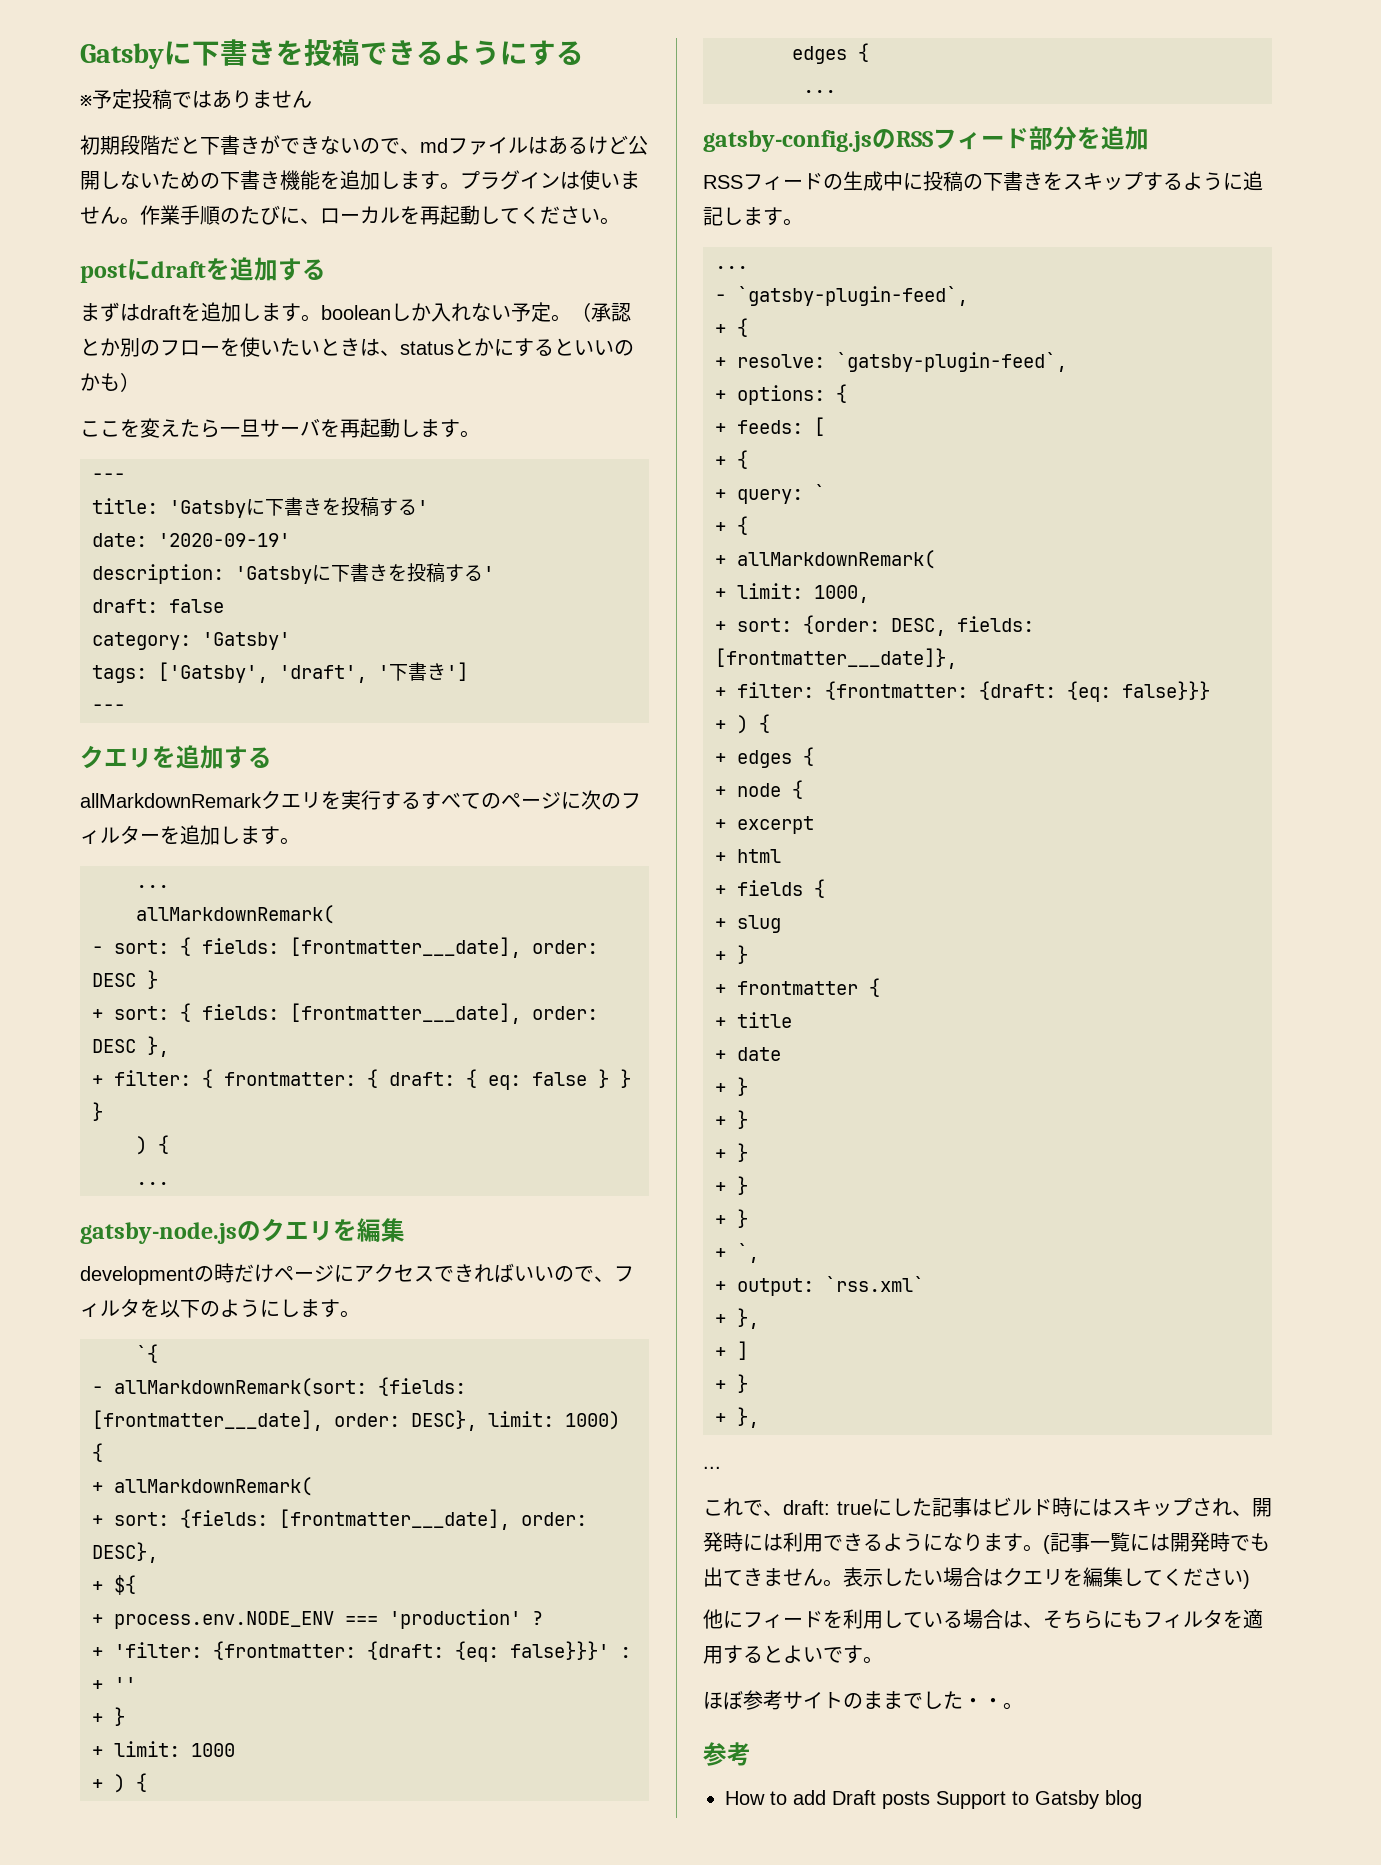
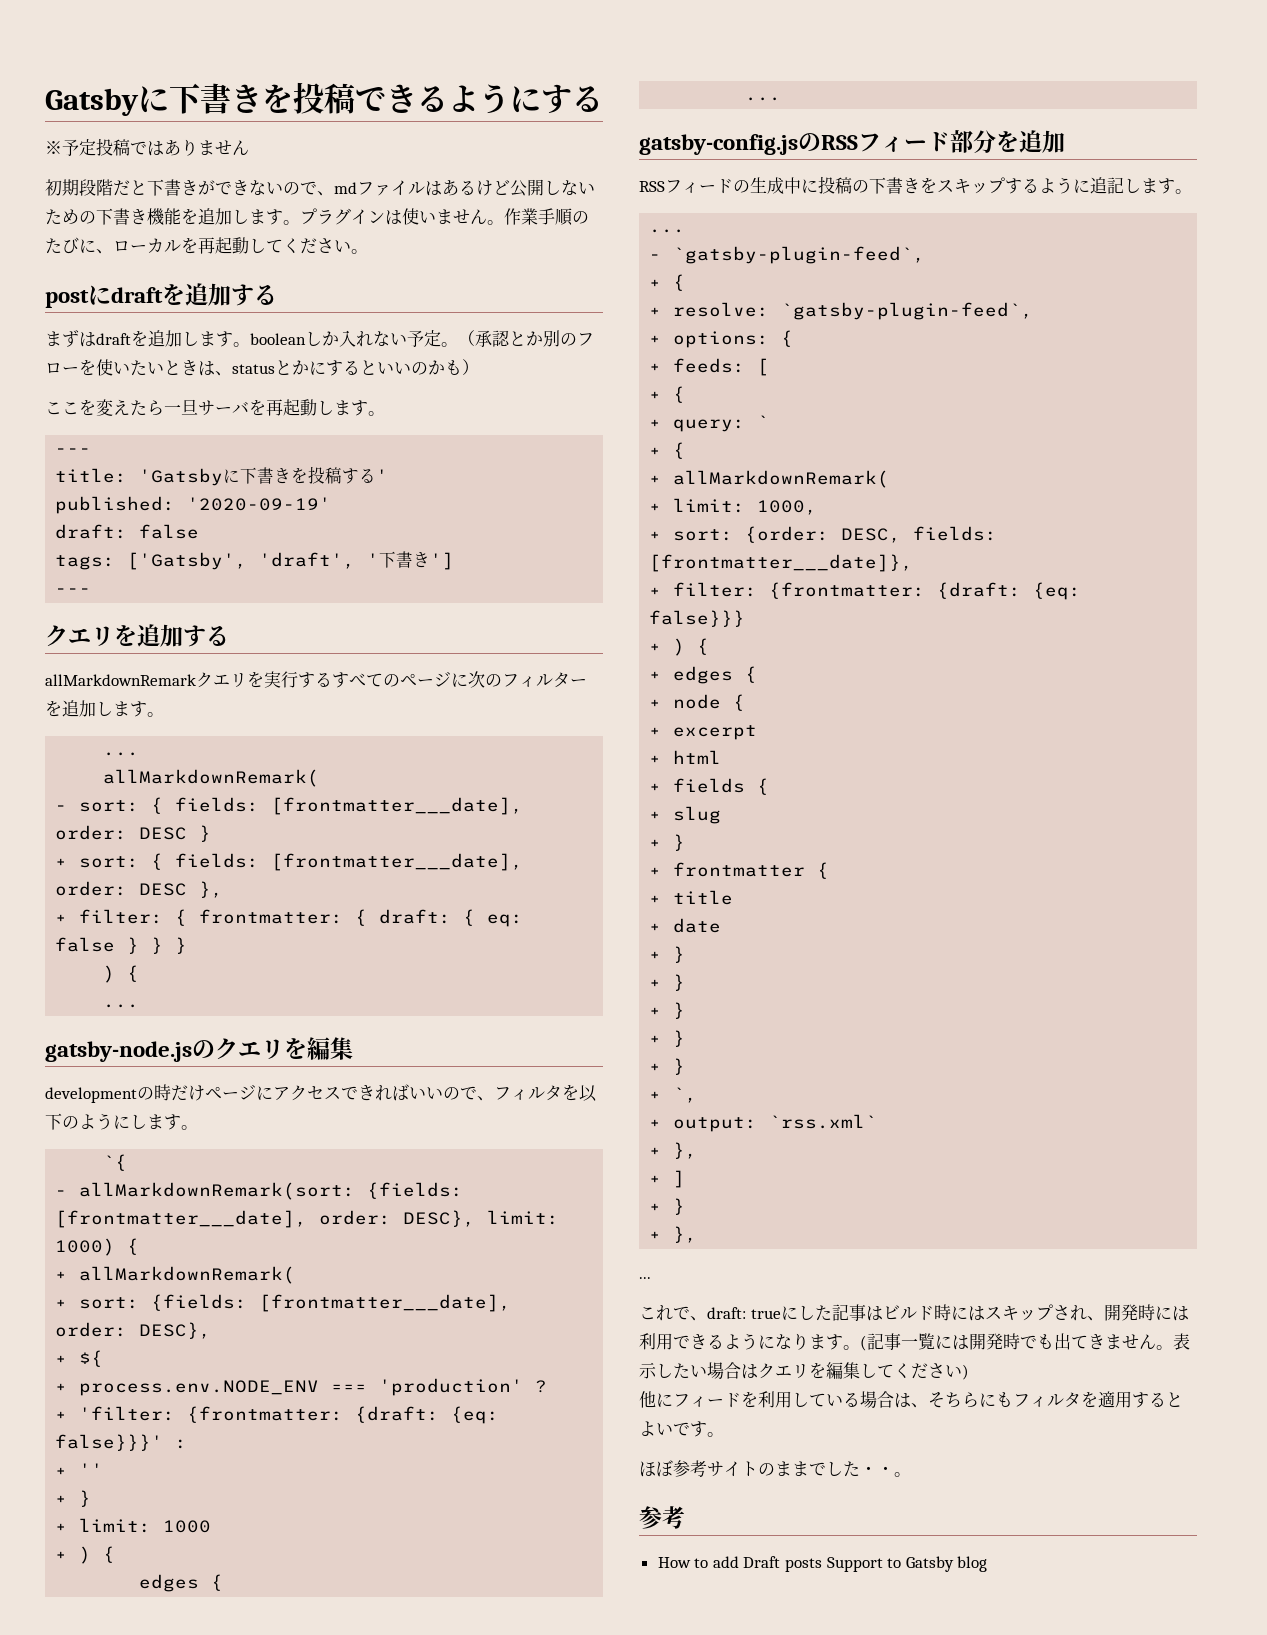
- date: '2020-09-19'
+ published: '2020-09-19'
- description: 'Gatsbyに下書きを投稿する'
- category: 'Gatsby'

